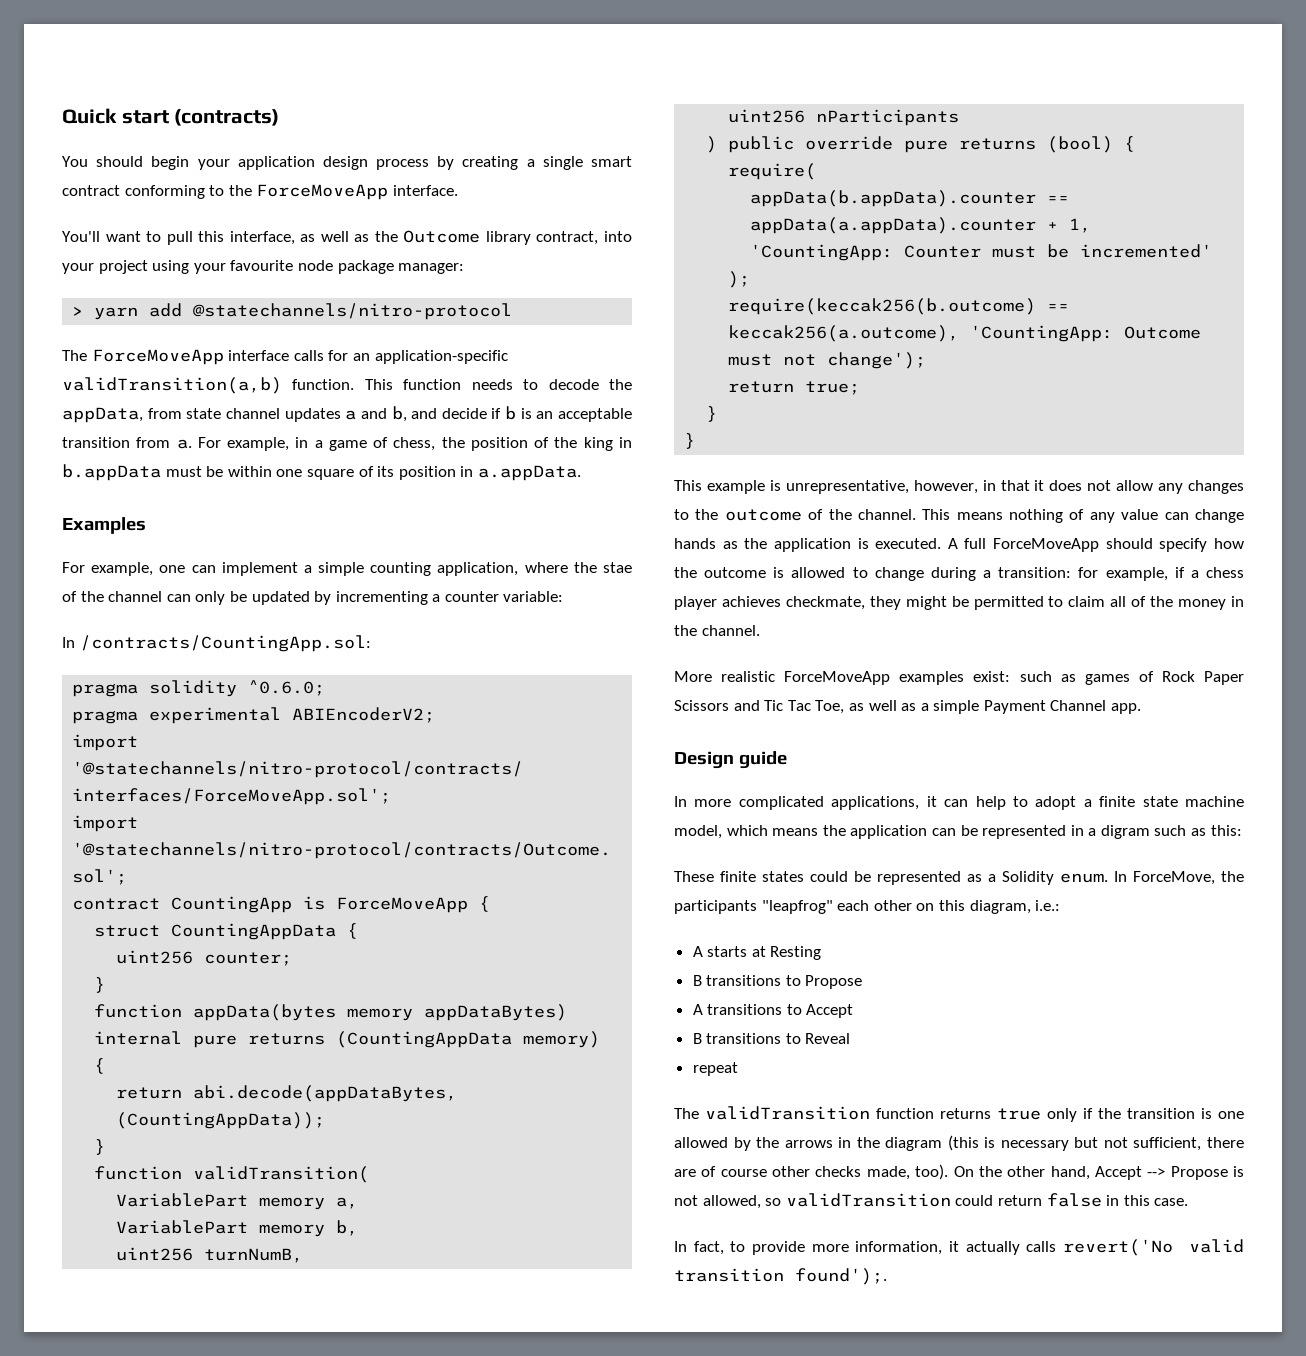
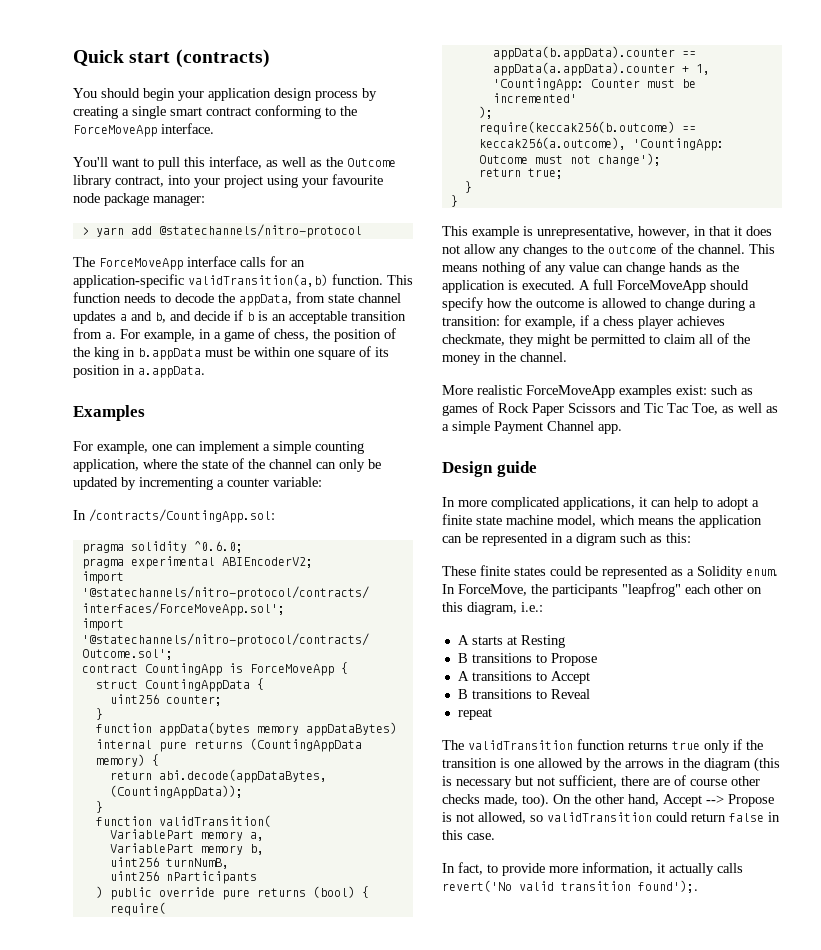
- For example, one can implement a simple counting application, where the stae of the channel can only be updated by incrementing a counter variable:
+ For example, one can implement a simple counting application, where the state of the channel can only be updated by incrementing a counter variable:

